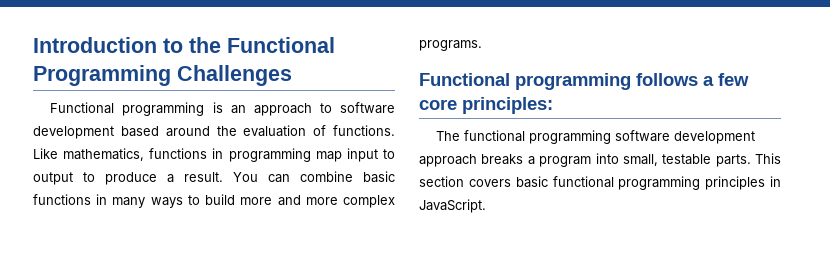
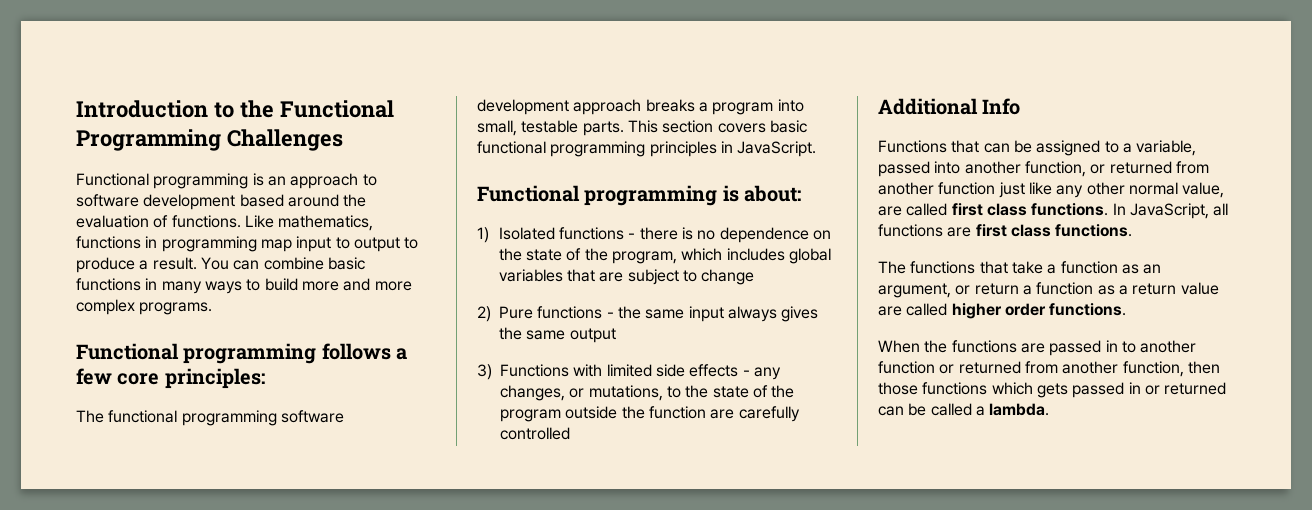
+ Functional programming is about:
+ 1) Isolated functions - there is no dependence on the state of the program, which includes global variables that are subject to change
+ 2) Pure functions - the same input always gives the same output
+ 3) Functions with limited side effects - any changes, or mutations, to the state of the program outside the function are carefully controlled
+ Additional Info
+ Functions that can be assigned to a variable, passed into another function, or returned from another function just like any other normal value, are called first class functions. In JavaScript, all functions are first class functions.
+ The functions that take a function as an argument, or return a function as a return value are called higher order functions.
+ When the functions are passed in to another function or returned from another function, then those functions which gets passed in or returned can be called a lambda.

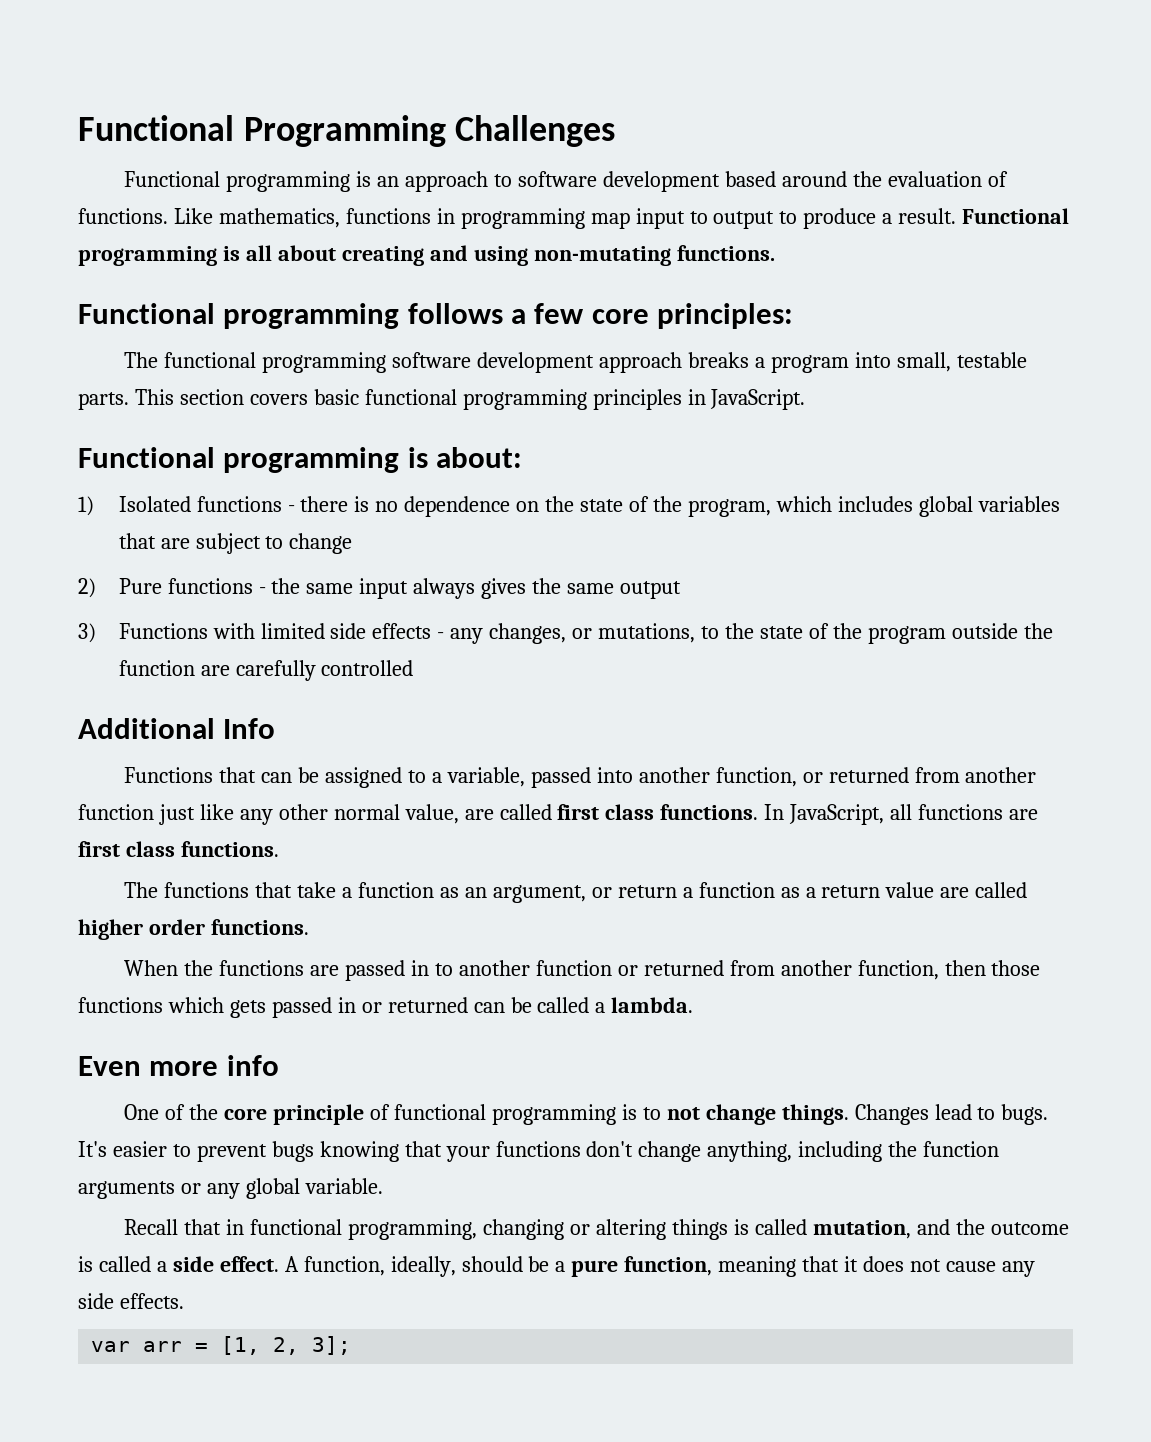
- Introduction to the Functional Programming Challenges
+ Functional Programming Challenges
- You can combine basic functions in many ways to build more and more complex programs.
+ Functional programming is all about creating and using non-mutating functions.
+ Even more info
+ One of the core principle of functional programming is to not change things. Changes lead to bugs. It's easier to prevent bugs knowing that your functions don't change anything, including the function arguments or any global variable.
+ Recall that in functional programming, changing or altering things is called mutation, and the outcome is called a side effect. A function, ideally, should be a pure function, meaning that it does not cause any side effects.
+ var arr = [1, 2, 3];

